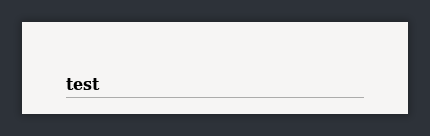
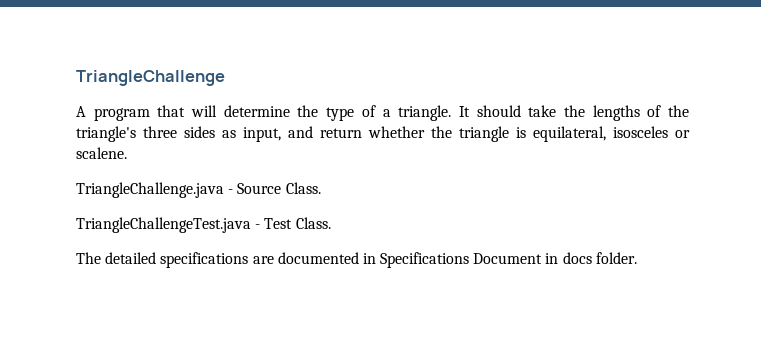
- test
+ TriangleChallenge
+ A program that will determine the type of a triangle. It should take the lengths of the triangle's three sides as input, and return whether the triangle is equilateral, isosceles or scalene.
+ TriangleChallenge.java - Source Class.
+ TriangleChallengeTest.java - Test Class.
+ The detailed specifications are documented in Specifications Document in docs folder.

